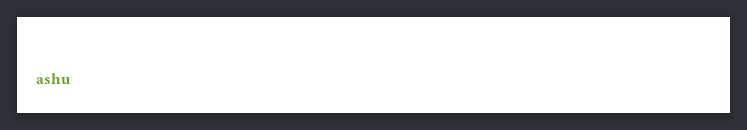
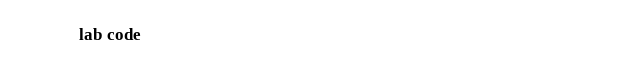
- ashu
+ lab code

